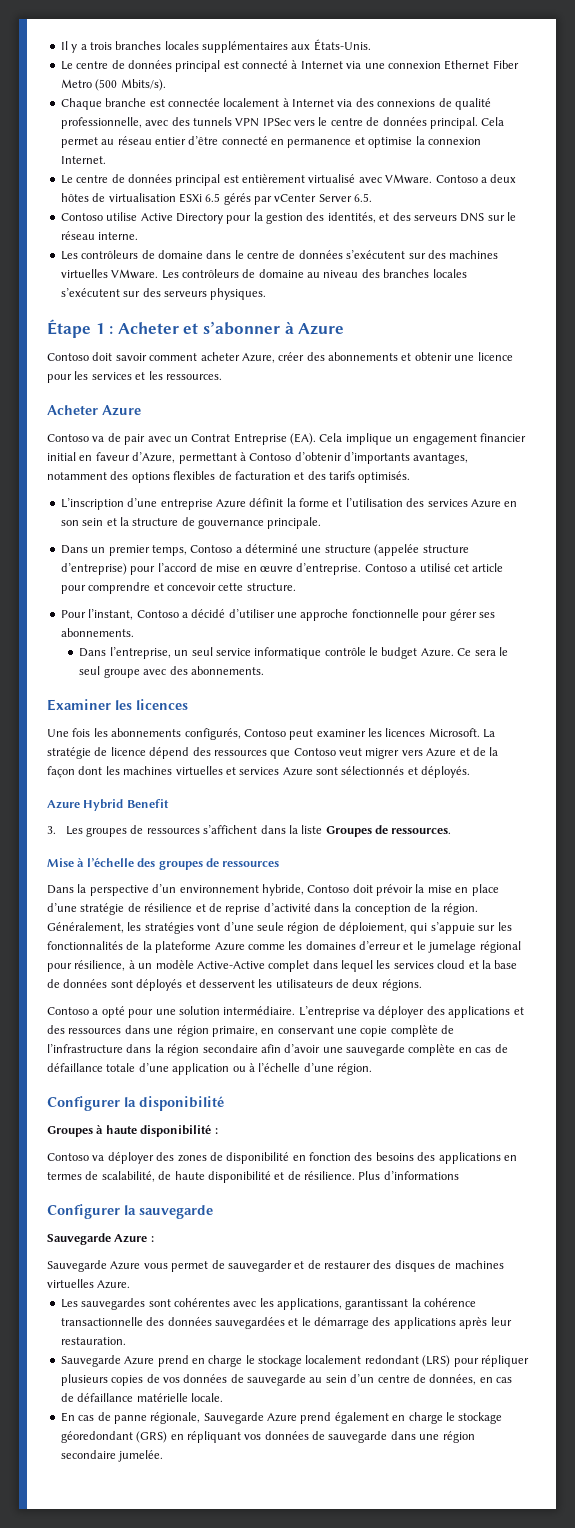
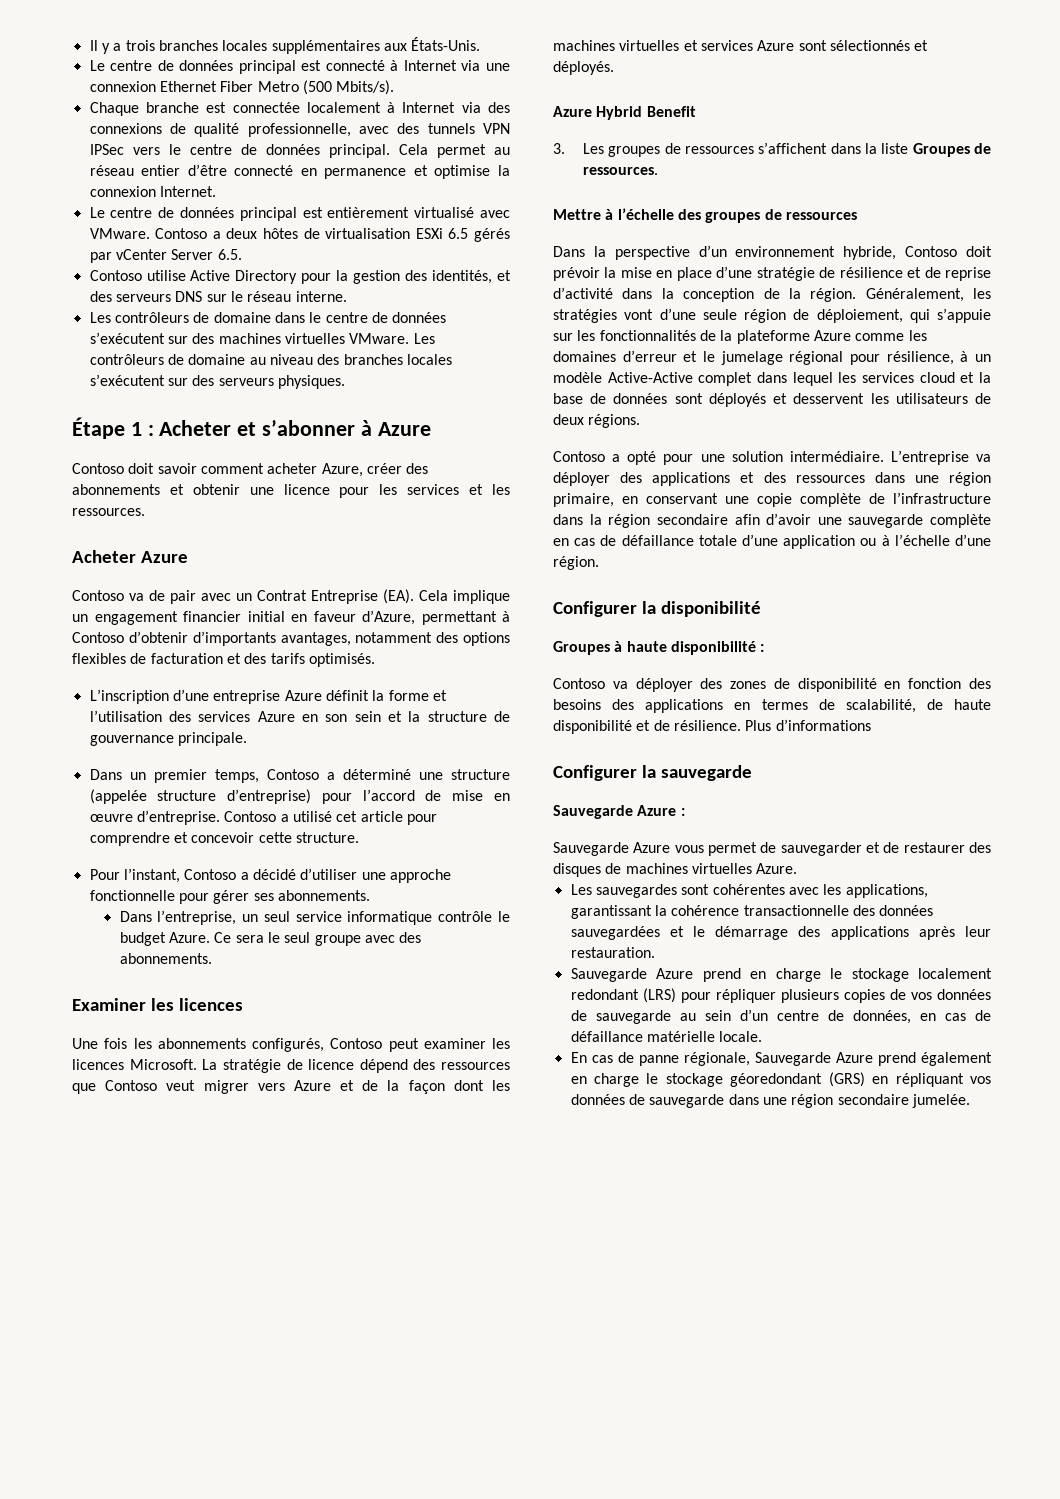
- Mise à l’échelle des groupes de ressources
+ Mettre à l’échelle des groupes de ressources

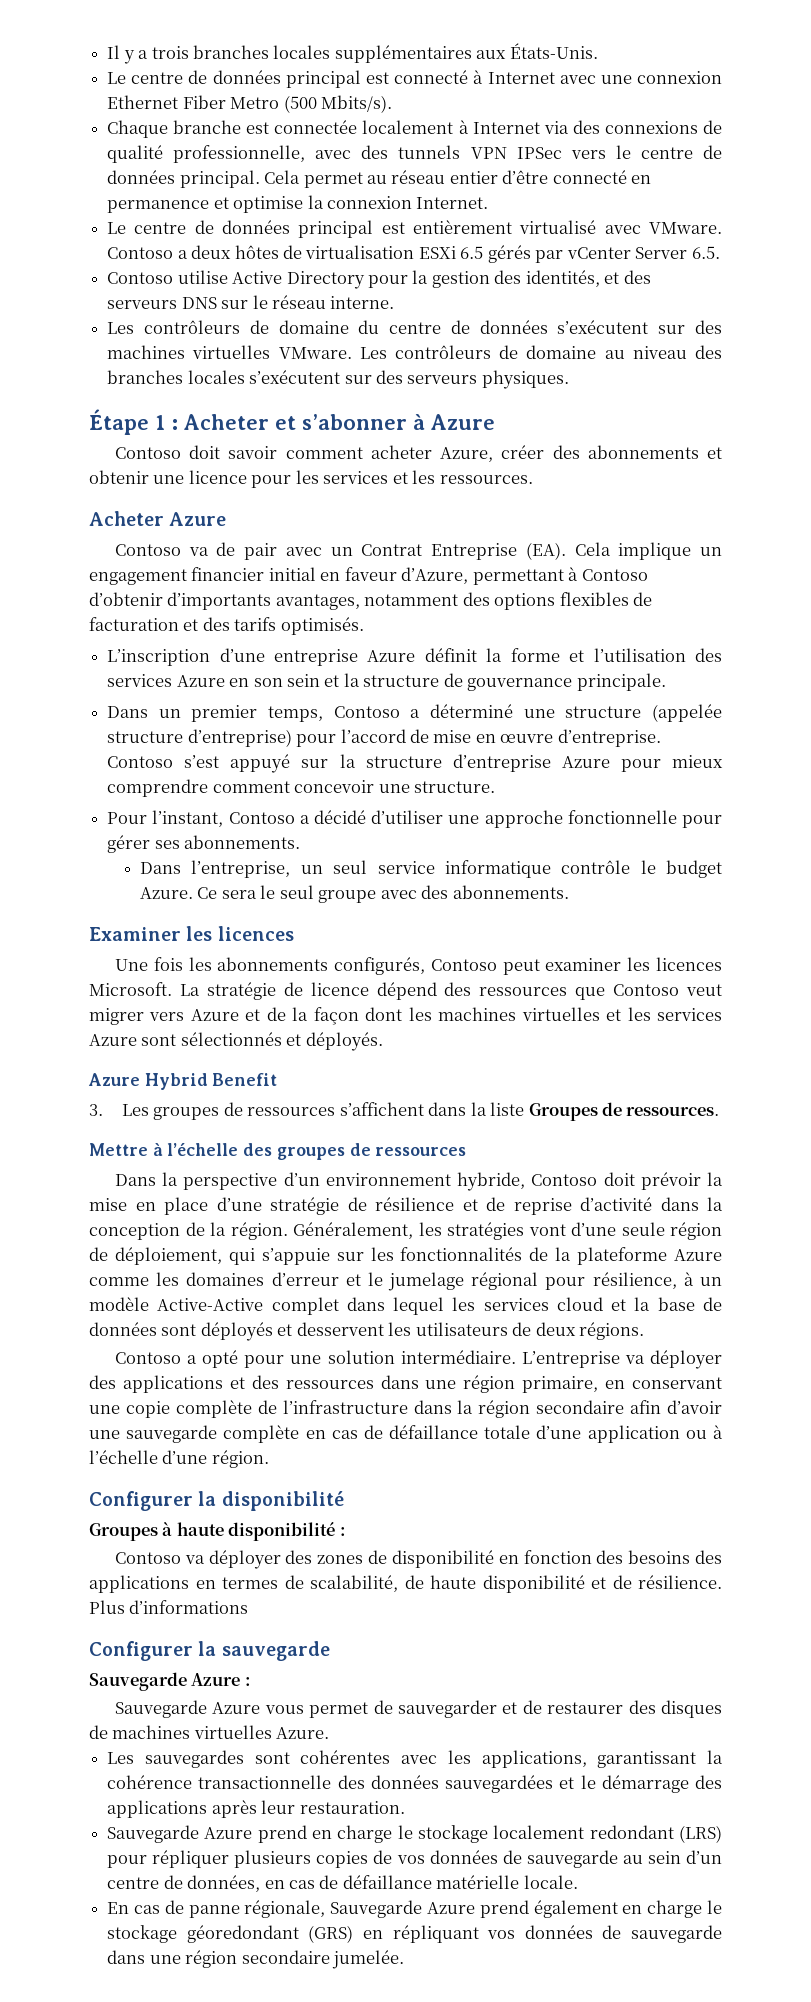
- Le centre de données principal est connecté à Internet via une connexion Ethernet Fiber Metro (500 Mbits/s).
+ Le centre de données principal est connecté à Internet avec une connexion Ethernet Fiber Metro (500 Mbits/s).
- Les contrôleurs de domaine dans le centre de données s’exécutent sur des machines virtuelles VMware.
+ Les contrôleurs de domaine du centre de données s’exécutent sur des machines virtuelles VMware.
- Contoso a utilisé cet article pour comprendre et concevoir cette structure.
+ Contoso s’est appuyé sur la structure d’entreprise Azure pour mieux comprendre comment concevoir une structure.
- La stratégie de licence dépend des ressources que Contoso veut migrer vers Azure et de la façon dont les machines virtuelles et services Azure sont sélectionnés et déployés.
+ La stratégie de licence dépend des ressources que Contoso veut migrer vers Azure et de la façon dont les machines virtuelles et les services Azure sont sélectionnés et déployés.

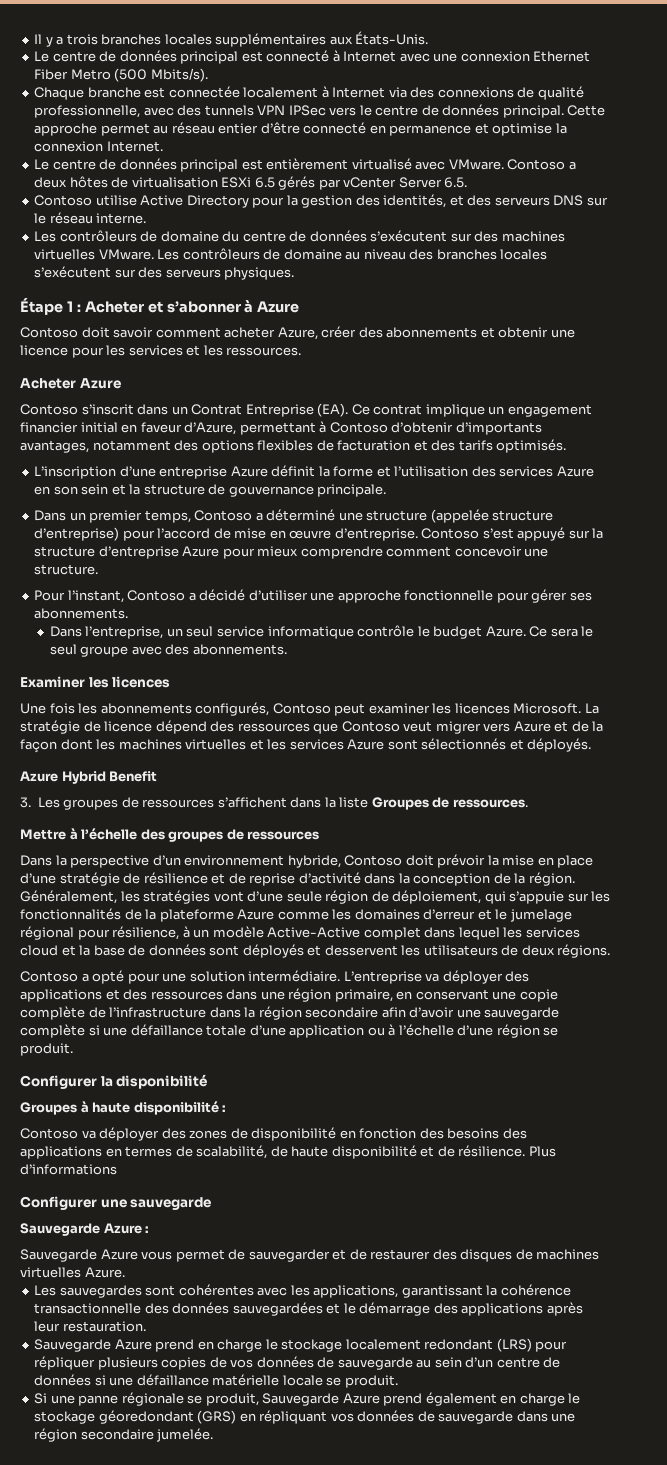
- Cela permet au réseau entier d’être connecté en permanence et optimise la connexion Internet.
+ Cette approche permet au réseau entier d’être connecté en permanence et optimise la connexion Internet.
- Contoso va de pair avec un Contrat Entreprise (EA). Cela implique un engagement financier initial en faveur d’Azure, permettant à Contoso d’obtenir d’importants avantages, notamment des options flexibles de facturation et des tarifs optimisés.
+ Contoso s’inscrit dans un Contrat Entreprise (EA). Ce contrat implique un engagement financier initial en faveur d’Azure, permettant à Contoso d’obtenir d’importants avantages, notamment des options flexibles de facturation et des tarifs optimisés.
- L’entreprise va déployer des applications et des ressources dans une région primaire, en conservant une copie complète de l’infrastructure dans la région secondaire afin d’avoir une sauvegarde complète en cas de défaillance totale d’une application ou à l’échelle d’une région.
+ L’entreprise va déployer des applications et des ressources dans une région primaire, en conservant une copie complète de l’infrastructure dans la région secondaire afin d’avoir une sauvegarde complète si une défaillance totale d’une application ou à l’échelle d’une région se produit.
- Configurer la sauvegarde
+ Configurer une sauvegarde
- Sauvegarde Azure prend en charge le stockage localement redondant (LRS) pour répliquer plusieurs copies de vos données de sauvegarde au sein d’un centre de données, en cas de défaillance matérielle locale.
- En cas de panne régionale, Sauvegarde Azure prend également en charge le stockage géoredondant (GRS) en répliquant vos données de sauvegarde dans une région secondaire jumelée.
+ Sauvegarde Azure prend en charge le stockage localement redondant (LRS) pour répliquer plusieurs copies de vos données de sauvegarde au sein d’un centre de données si une défaillance matérielle locale se produit.
+ Si une panne régionale se produit, Sauvegarde Azure prend également en charge le stockage géoredondant (GRS) en répliquant vos données de sauvegarde dans une région secondaire jumelée.

